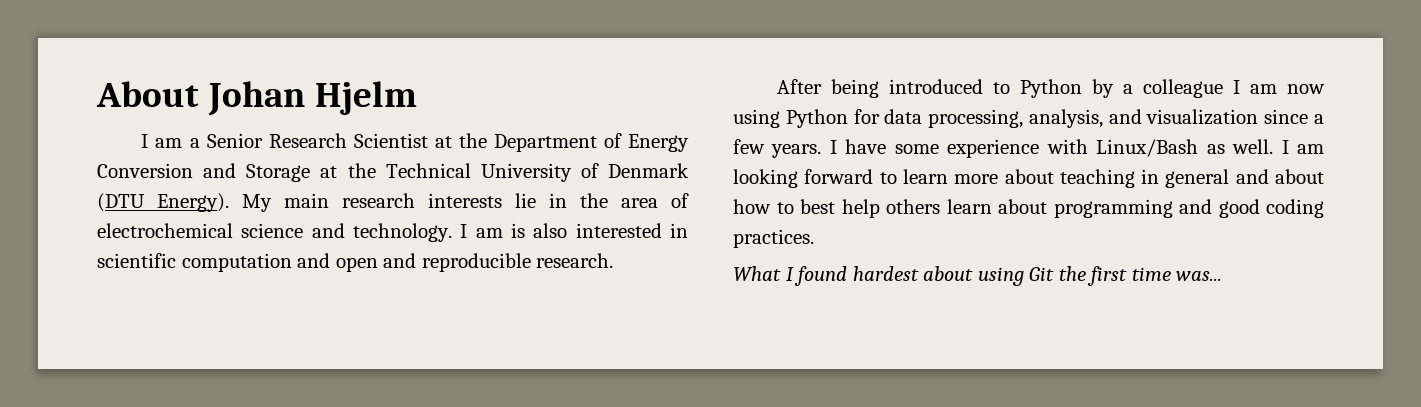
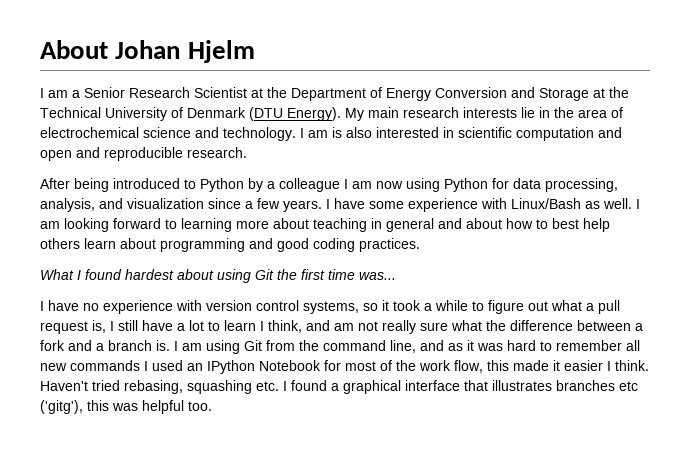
- I am looking forward to learn more about teaching in general and about how to best help others learn about programming and good coding practices.
+ I am looking forward to learning more about teaching in general and about how to best help others learn about programming and good coding practices.
+ I have no experience with version control systems, so it took a while to figure out what a pull request is, I still have a lot to learn I think, and am not really sure what the difference between a fork and a branch is. I am using Git from the command line, and as it was hard to remember all new commands I used an IPython Notebook for most of the work flow, this made it easier I think. Haven't tried rebasing, squashing etc. I found a graphical interface that illustrates branches etc ('gitg'), this was helpful too.

